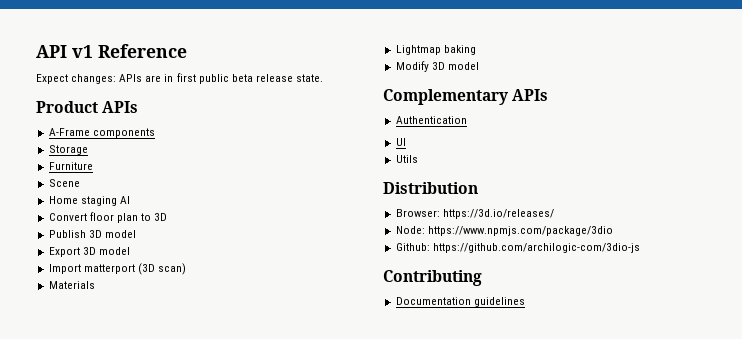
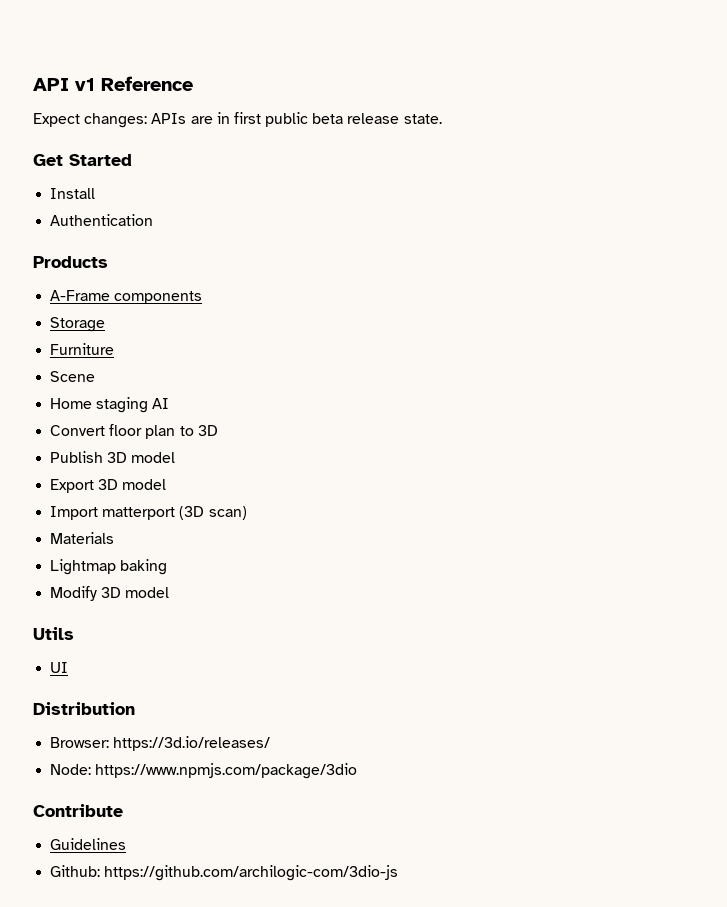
- Product APIs
+ Get Started
+ Install
+ Authentication
+ Products
- Complementary APIs
- Authentication
+ Utils
- Utils
+ Contribute
+ Guidelines
- Contributing
- Documentation guidelines

